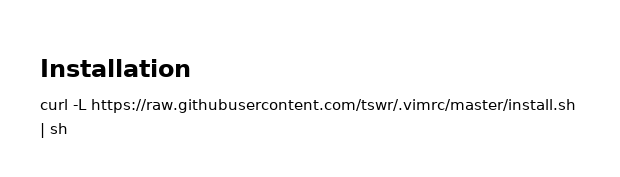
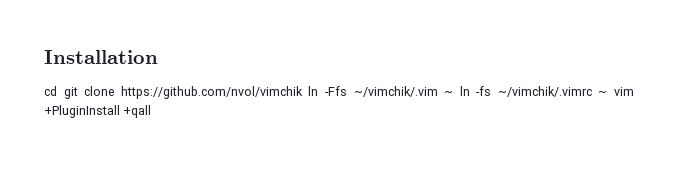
- curl -L https://raw.githubusercontent.com/tswr/.vimrc/master/install.sh | sh
+ cd git clone https://github.com/nvol/vimchik ln -Ffs ~/vimchik/.vim ~ ln -fs ~/vimchik/.vimrc ~ vim +PluginInstall +qall

